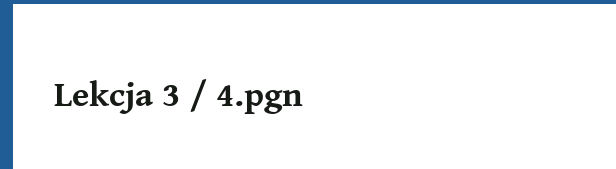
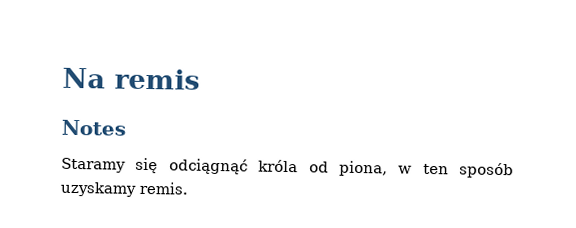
- Lekcja 3 / 4.pgn
+ Na remis
+ Notes
+ Staramy się odciągnąć króla od piona, w ten sposób uzyskamy remis.

